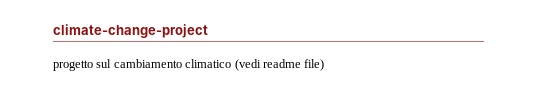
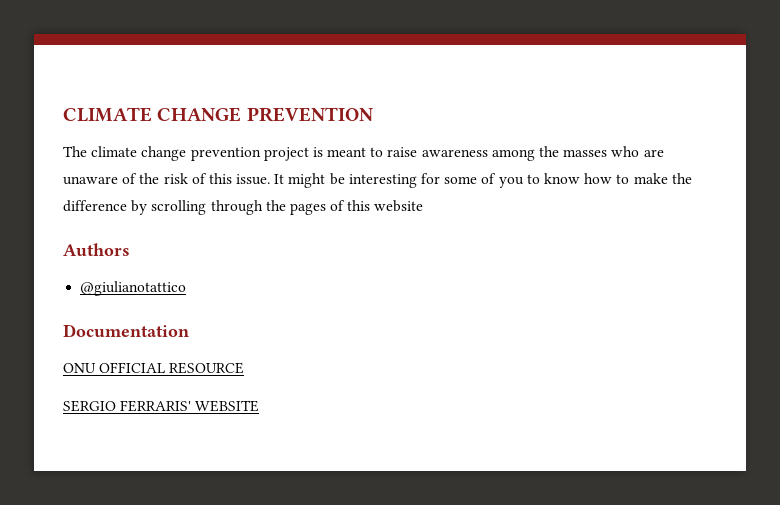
- climate-change-project
- progetto sul cambiamento climatico (vedi readme file)
+ CLIMATE CHANGE PREVENTION
+ The climate change prevention project is meant to raise awareness among the masses who are unaware of the risk of this issue. It might be interesting for some of you to know how to make the difference by scrolling through the pages of this website
+ Authors
+ @giulianotattico
+ Documentation
+ ONU OFFICIAL RESOURCE
+ SERGIO FERRARIS' WEBSITE

